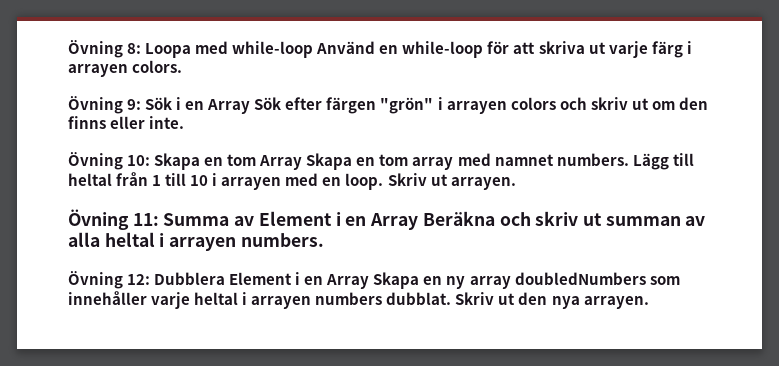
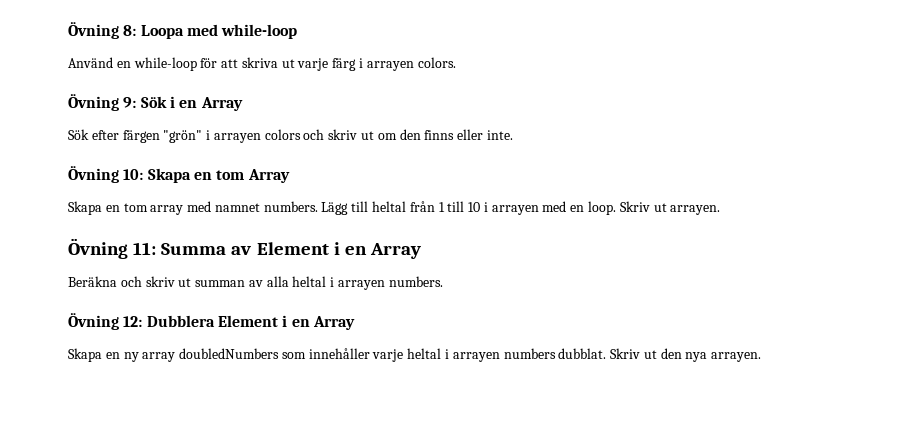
- Övning 8: Loopa med while-loop Använd en while-loop för att skriva ut varje färg i arrayen colors.
+ Övning 8: Loopa med while-loop
+ Använd en while-loop för att skriva ut varje färg i arrayen colors.
- Övning 9: Sök i en Array Sök efter färgen "grön" i arrayen colors och skriv ut om den finns eller inte.
+ Övning 9: Sök i en Array
+ Sök efter färgen "grön" i arrayen colors och skriv ut om den finns eller inte.
- Övning 10: Skapa en tom Array Skapa en tom array med namnet numbers.
+ Övning 10: Skapa en tom Array
+ Skapa en tom array med namnet numbers.
- Övning 11: Summa av Element i en Array Beräkna och skriv ut summan av alla heltal i arrayen numbers.
+ Övning 11: Summa av Element i en Array
+ Beräkna och skriv ut summan av alla heltal i arrayen numbers.
- Övning 12: Dubblera Element i en Array Skapa en ny array doubledNumbers som innehåller varje heltal i arrayen numbers dubblat.
+ Övning 12: Dubblera Element i en Array
+ Skapa en ny array doubledNumbers som innehåller varje heltal i arrayen numbers dubblat.

